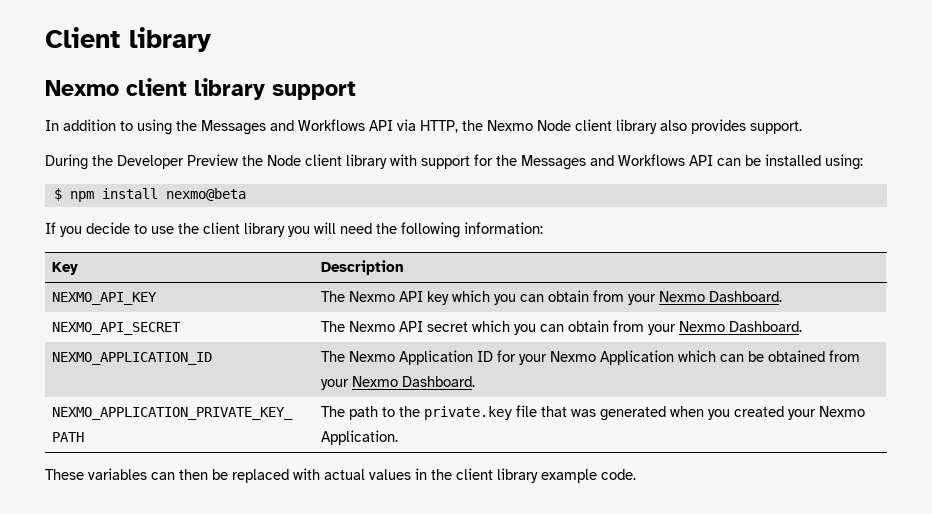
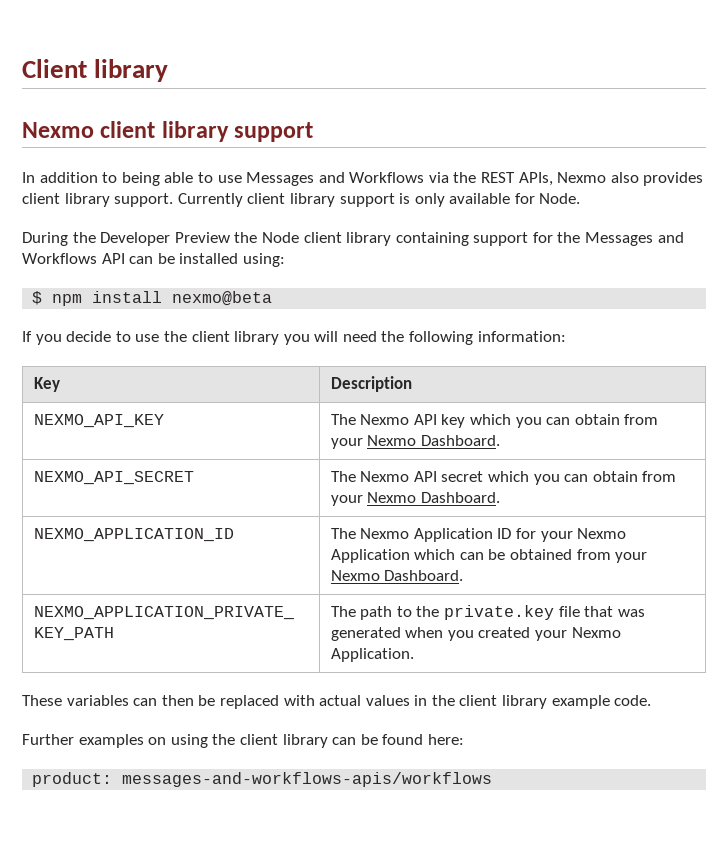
- In addition to using the Messages and Workflows API via HTTP, the Nexmo Node client library also provides support.
+ In addition to being able to use Messages and Workflows via the REST APIs, Nexmo also provides client library support. Currently client library support is only available for Node.
- During the Developer Preview the Node client library with support for the Messages and Workflows API can be installed using:
+ During the Developer Preview the Node client library containing support for the Messages and Workflows API can be installed using:
+ Further examples on using the client library can be found here:
+ product: messages-and-workflows-apis/workflows

